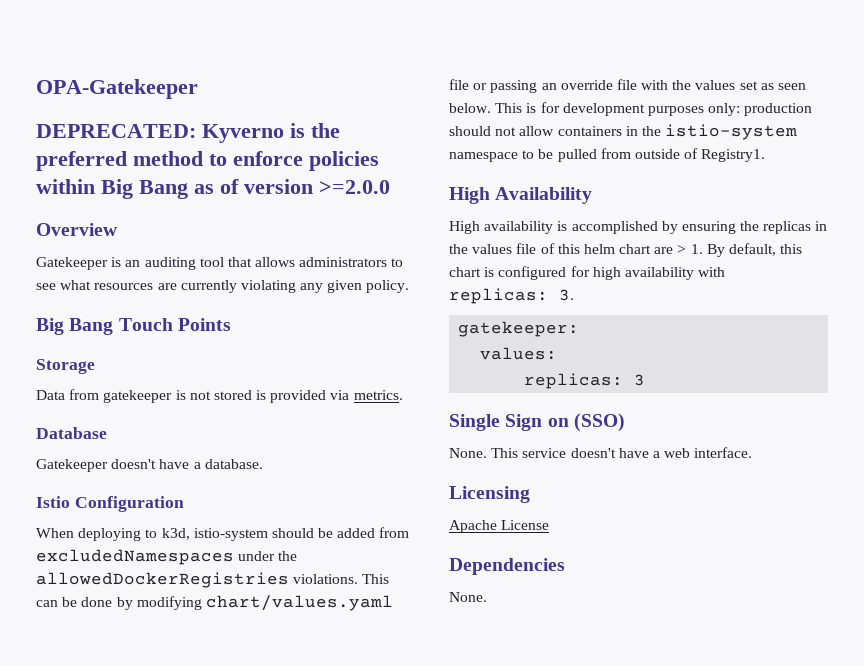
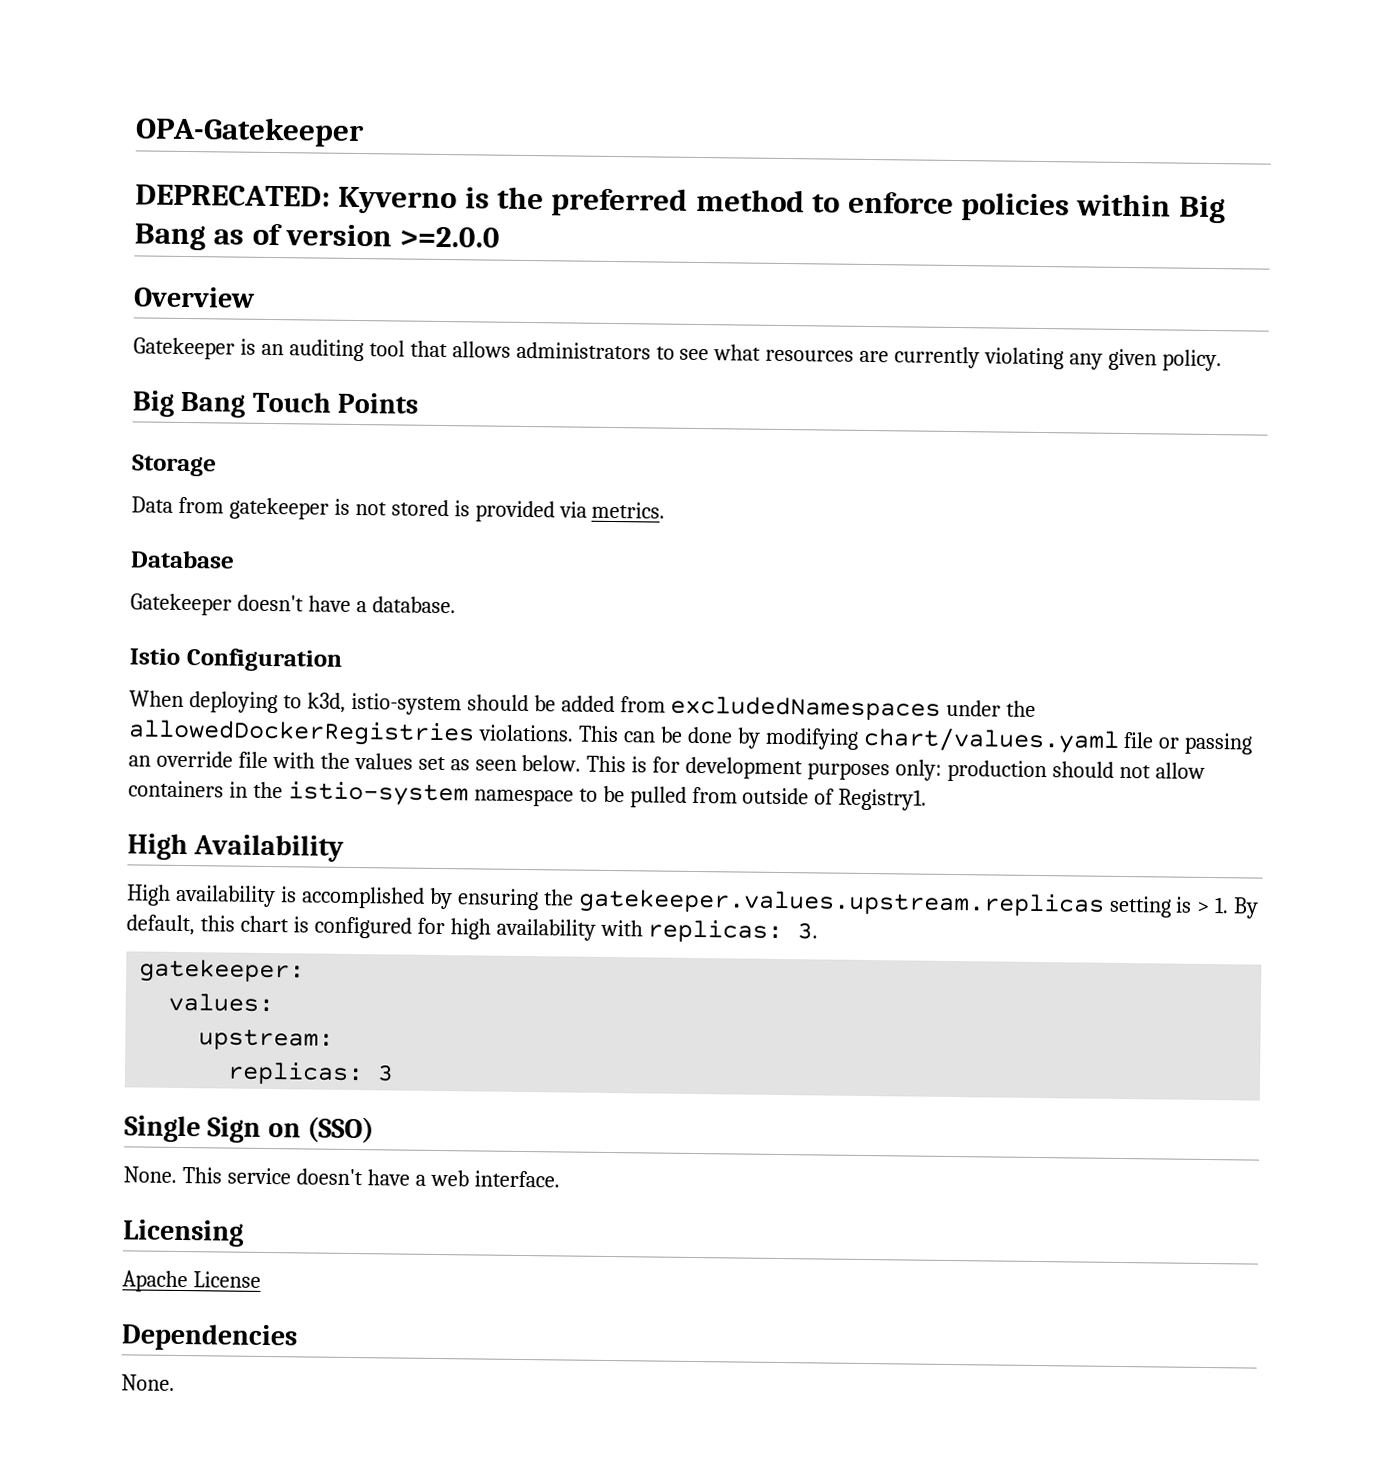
- High availability is accomplished by ensuring the replicas in the values file of this helm chart are > 1. By default, this chart is configured for high availability with replicas: 3.
+ High availability is accomplished by ensuring the gatekeeper.values.upstream.replicas setting is > 1. By default, this chart is configured for high availability with replicas: 3.
+ upstream:

